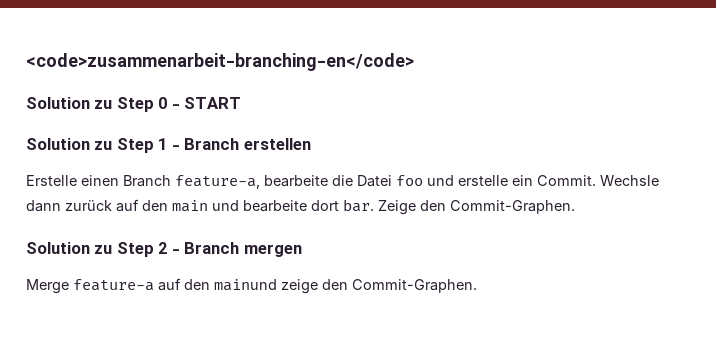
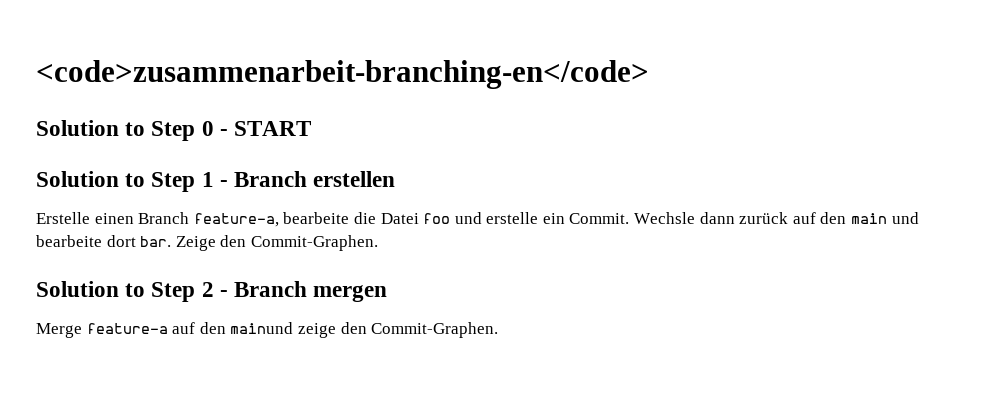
- Solution zu Step 0 - START
+ Solution to Step 0 - START
- Solution zu Step 1 - Branch erstellen
+ Solution to Step 1 - Branch erstellen
- Solution zu Step 2 - Branch mergen
+ Solution to Step 2 - Branch mergen

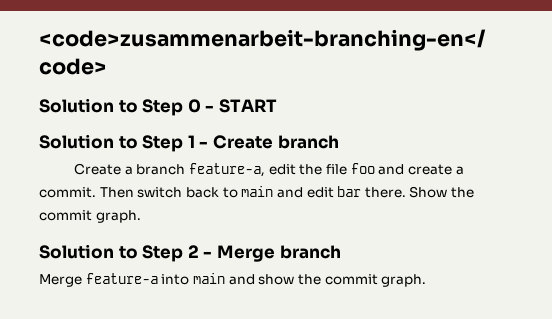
- Solution to Step 1 - Branch erstellen
- Erstelle einen Branch feature-a, bearbeite die Datei foo und erstelle ein Commit. Wechsle dann zurück auf den main und bearbeite dort bar. Zeige den Commit-Graphen.
+ Solution to Step 1 - Create branch
+ Create a branch feature-a, edit the file foo and create a commit. Then switch back to main and edit bar there. Show the commit graph.
- Solution to Step 2 - Branch mergen
+ Solution to Step 2 - Merge branch
- Merge feature-a auf den mainund zeige den Commit-Graphen.
+ Merge feature-a into main and show the commit graph.

